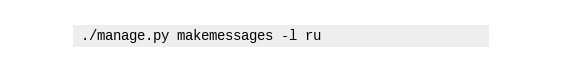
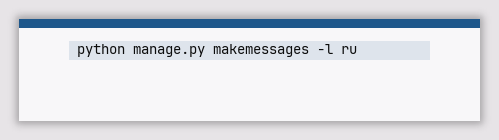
- ./manage.py makemessages -l ru
+ python manage.py makemessages -l ru

